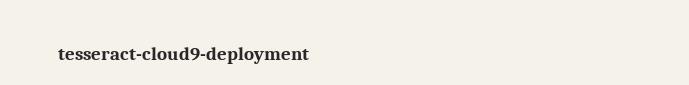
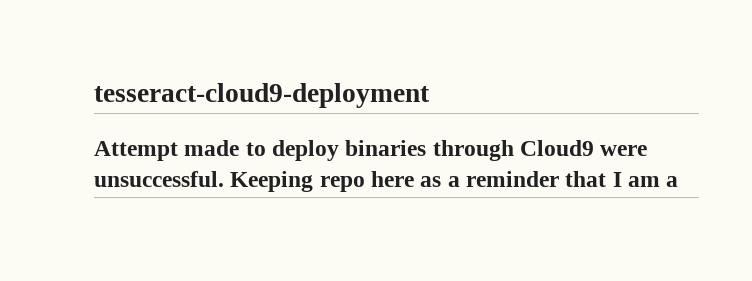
+ Attempt made to deploy binaries through Cloud9 were unsuccessful. Keeping repo here as a reminder that I am a

